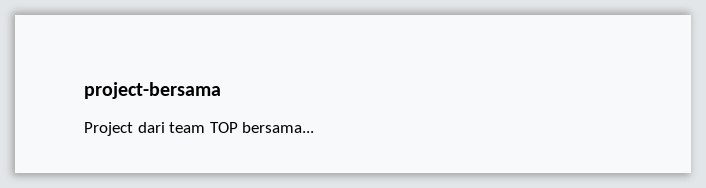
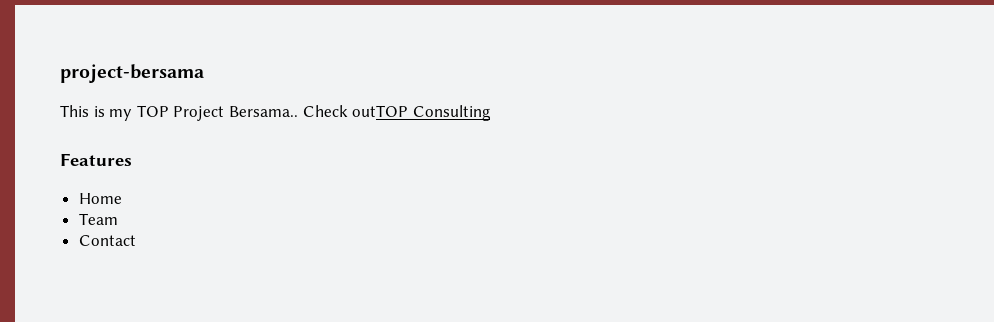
- Project dari team TOP bersama...
+ This is my TOP Project Bersama.. Check outTOP Consulting
+ Features
+ Home
+ Team
+ Contact

